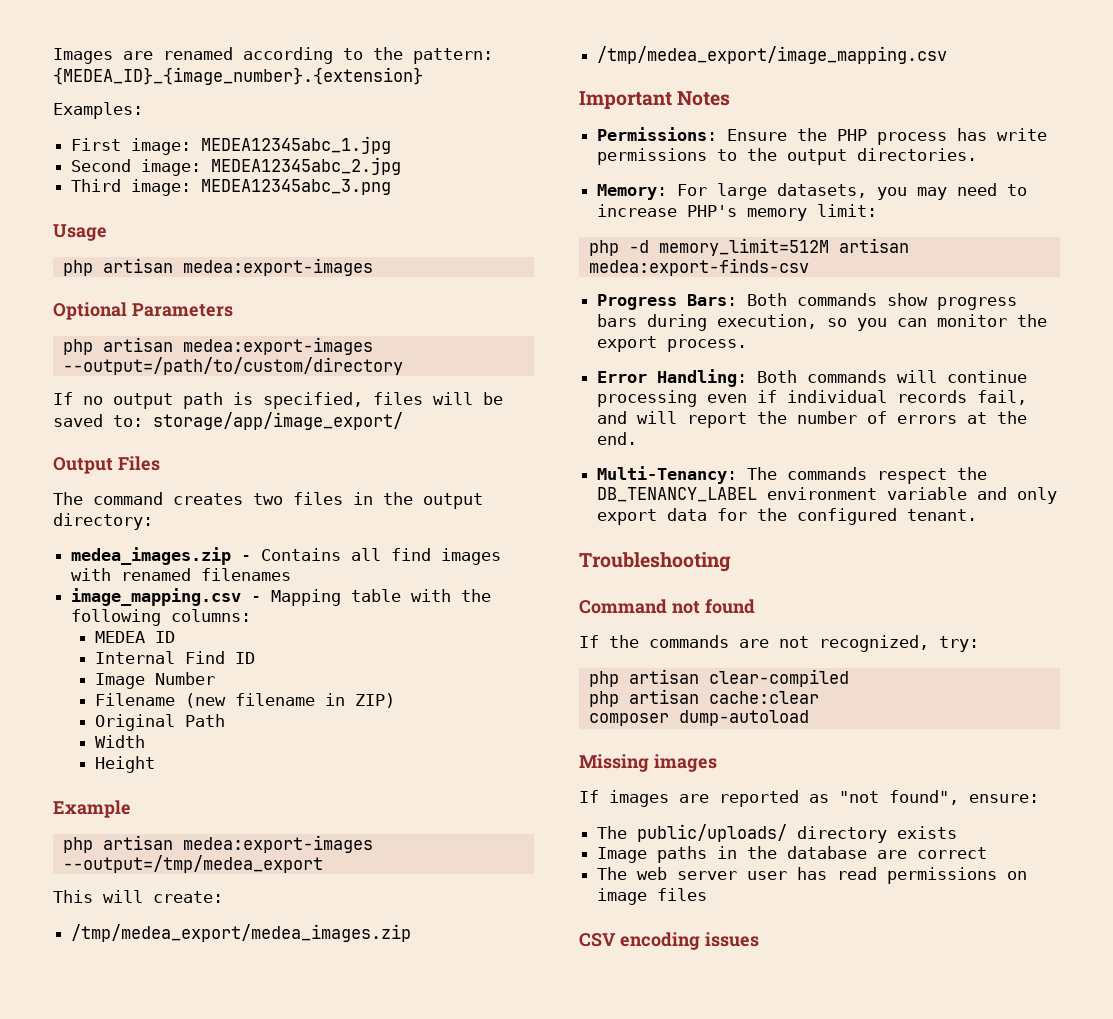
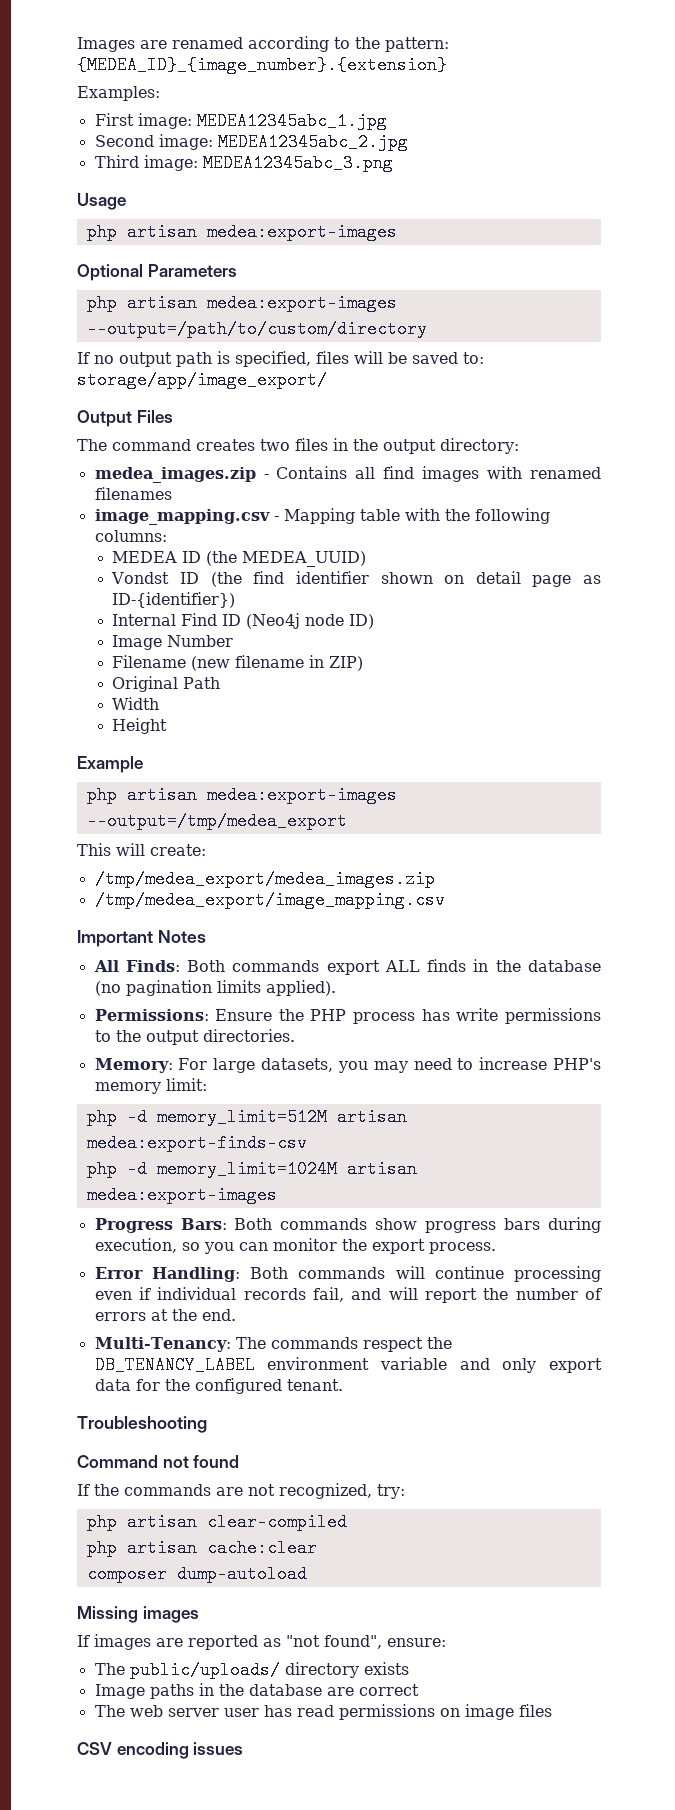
- MEDEA ID
+ MEDEA ID (the MEDEA_UUID)
+ Vondst ID (the find identifier shown on detail page as ID-{identifier})
- Internal Find ID
+ Internal Find ID (Neo4j node ID)
+ All Finds: Both commands export ALL finds in the database (no pagination limits applied).
+ php -d memory_limit=1024M artisan medea:export-images

